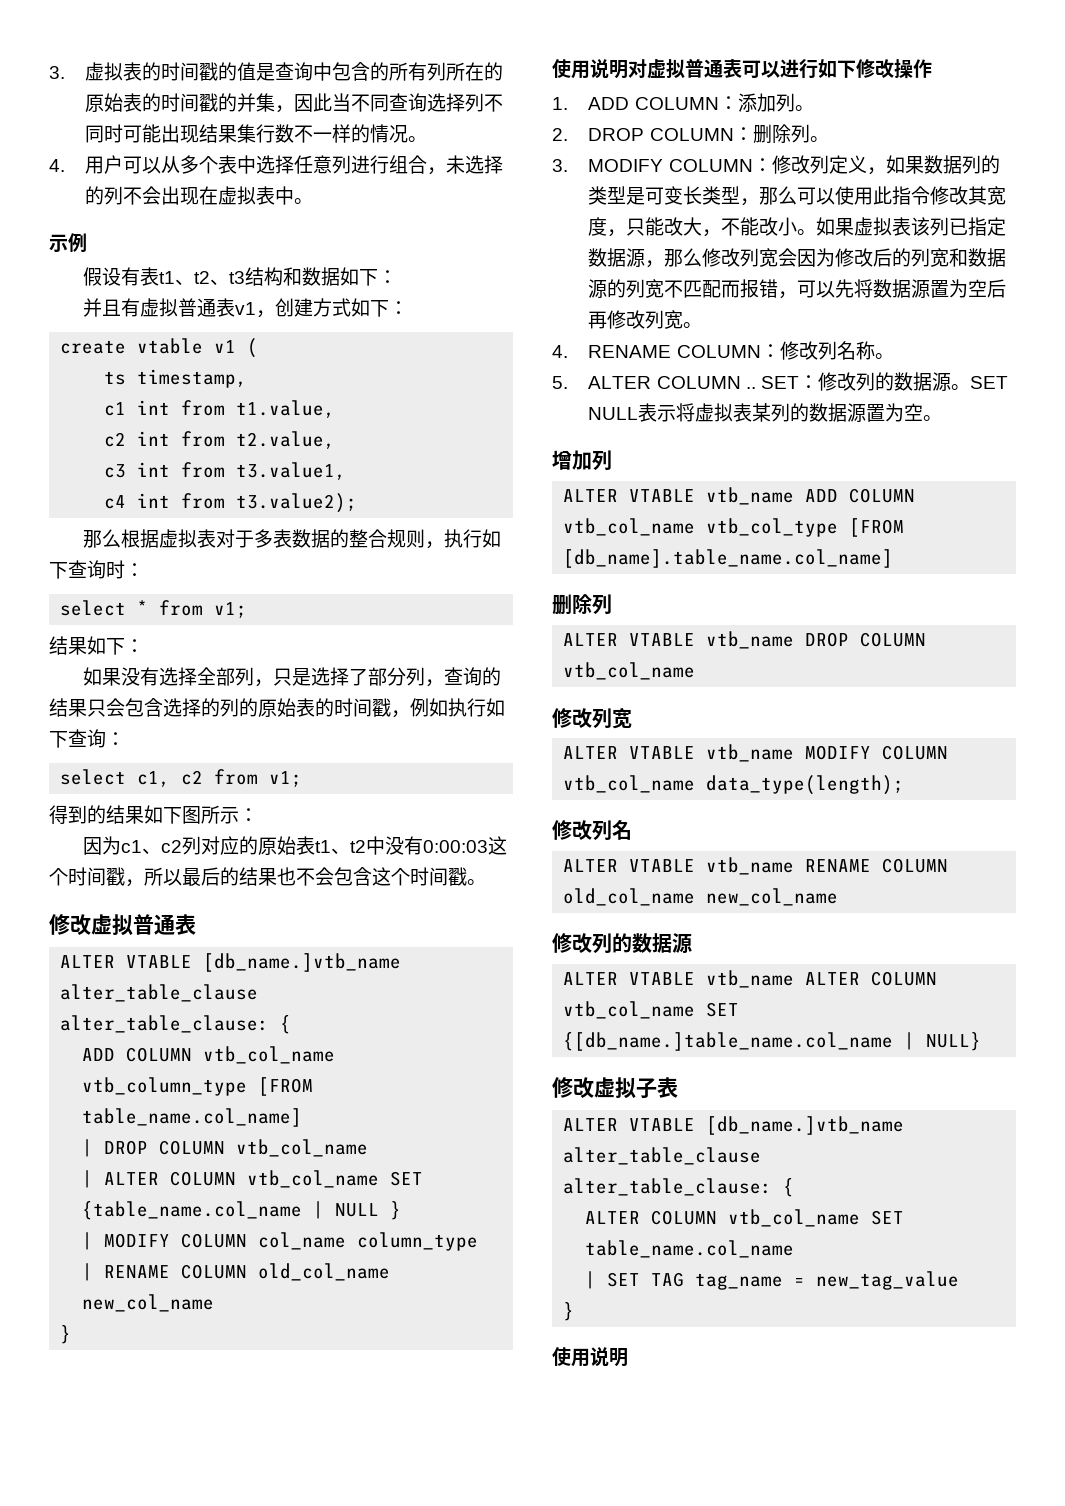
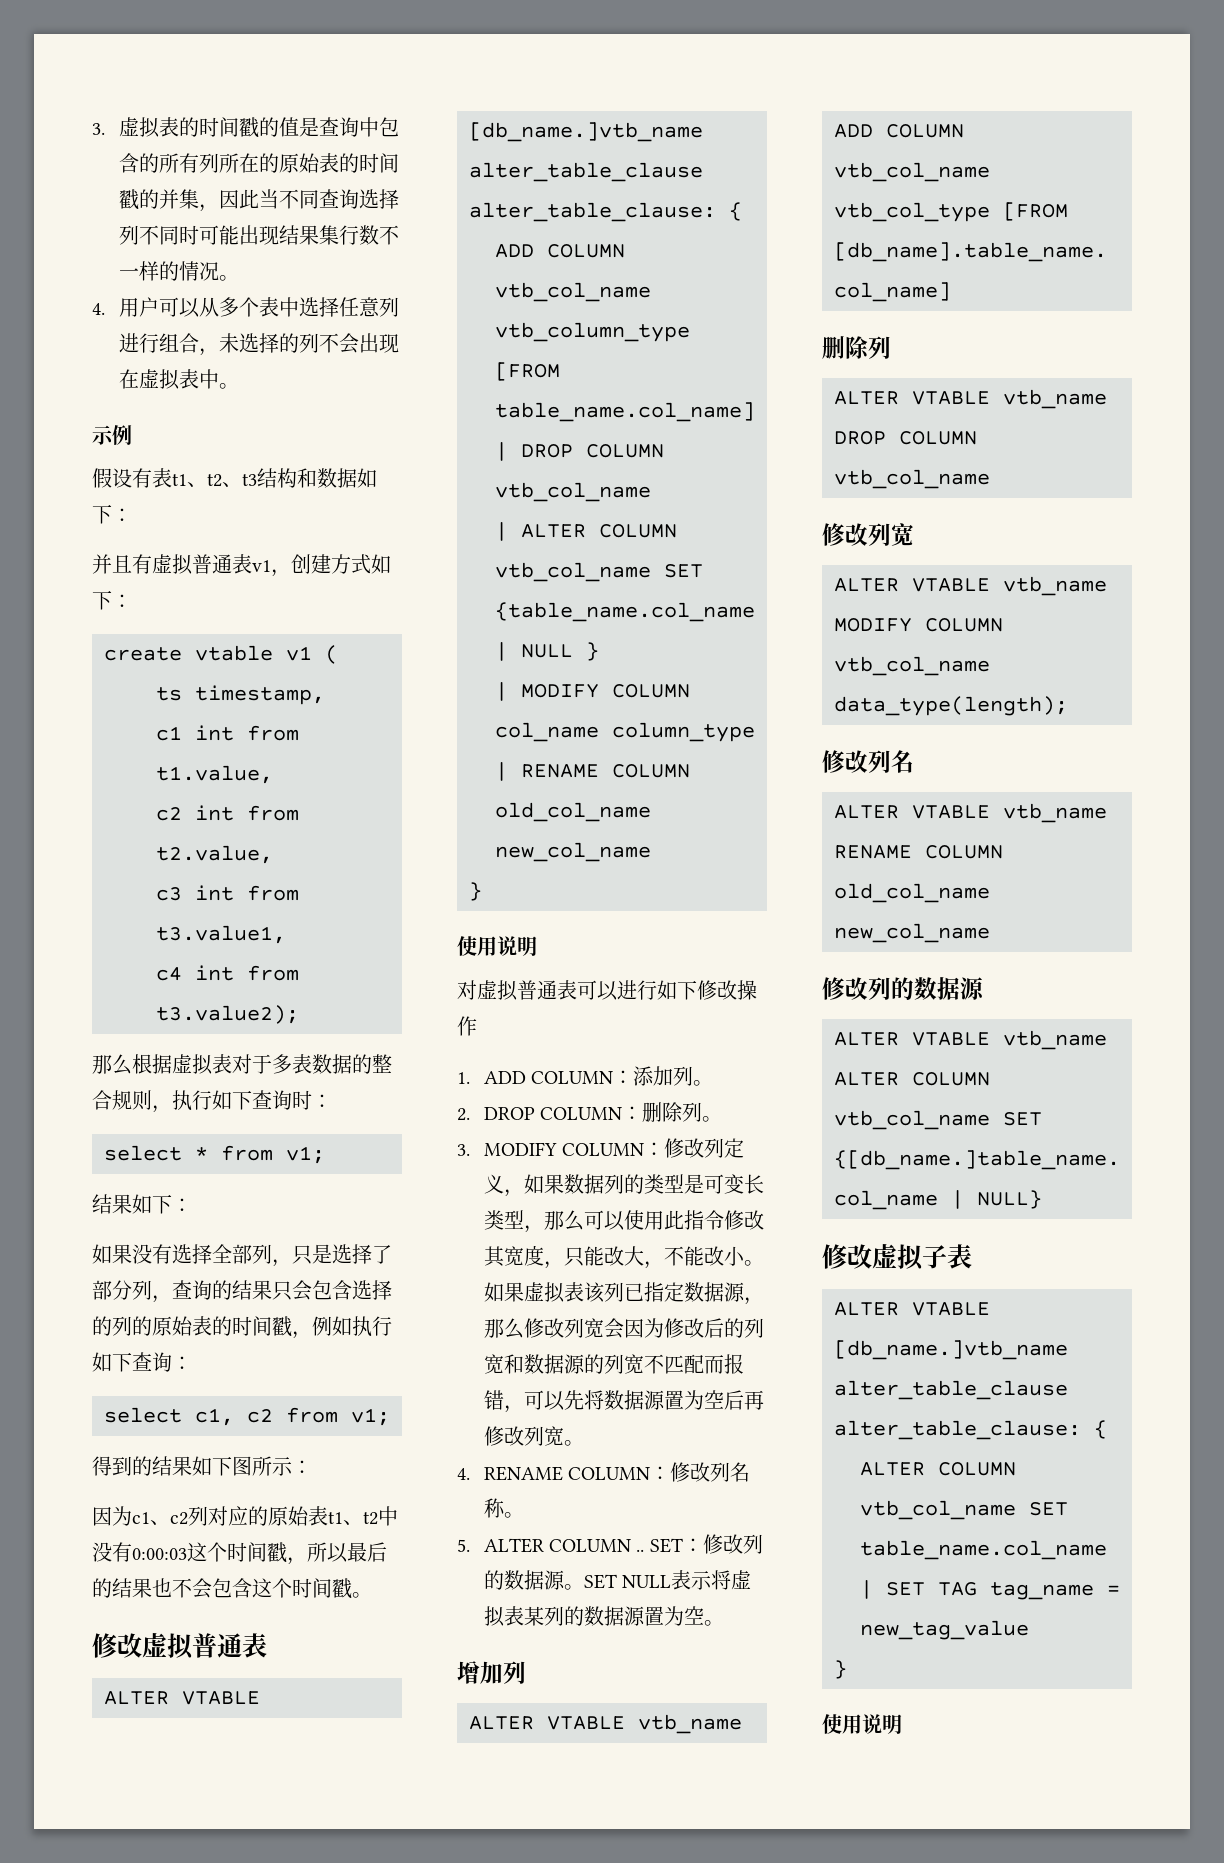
  | RENAME COLUMN old_col_name new_col_name
  }
- 使用说明对虚拟普通表可以进行如下修改操作
+ 使用说明
+ 对虚拟普通表可以进行如下修改操作

